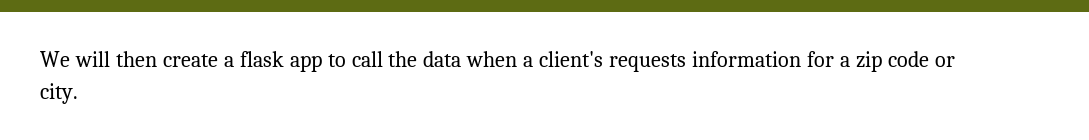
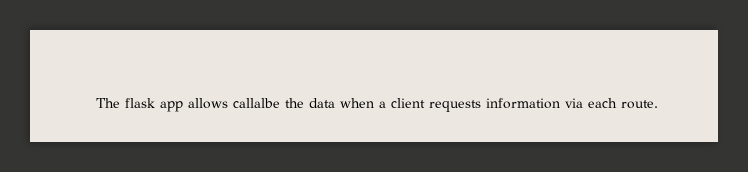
- We will then create a flask app to call the data when a client's requests information for a zip code or city.
+ The flask app allows callalbe the data when a client requests information via each route.

